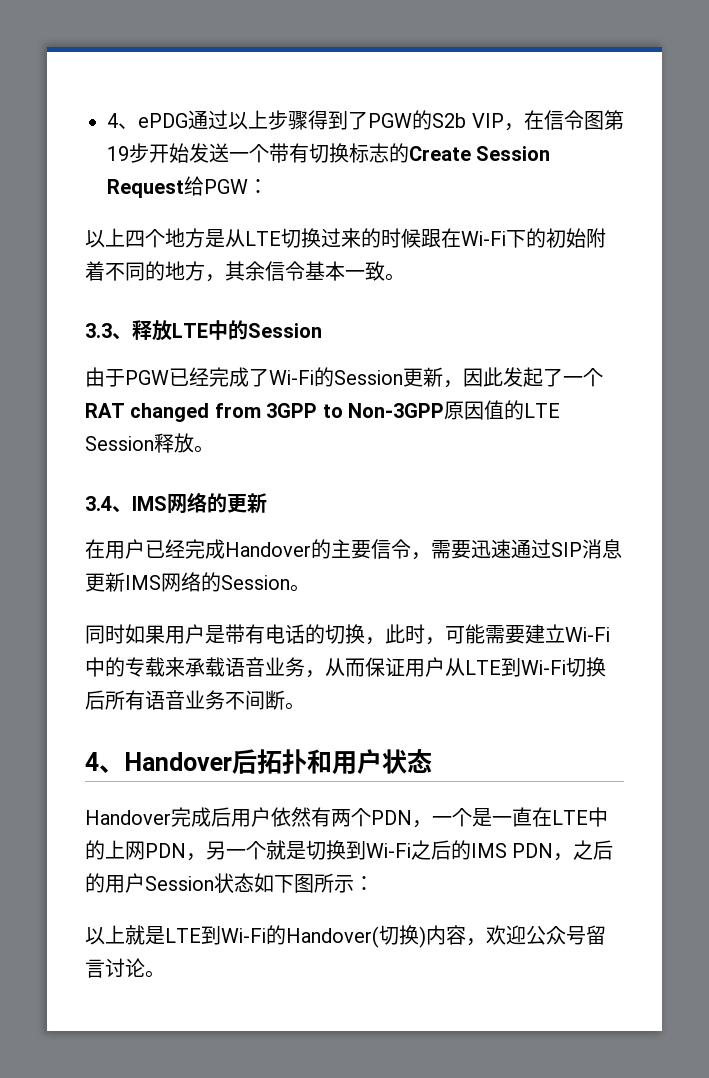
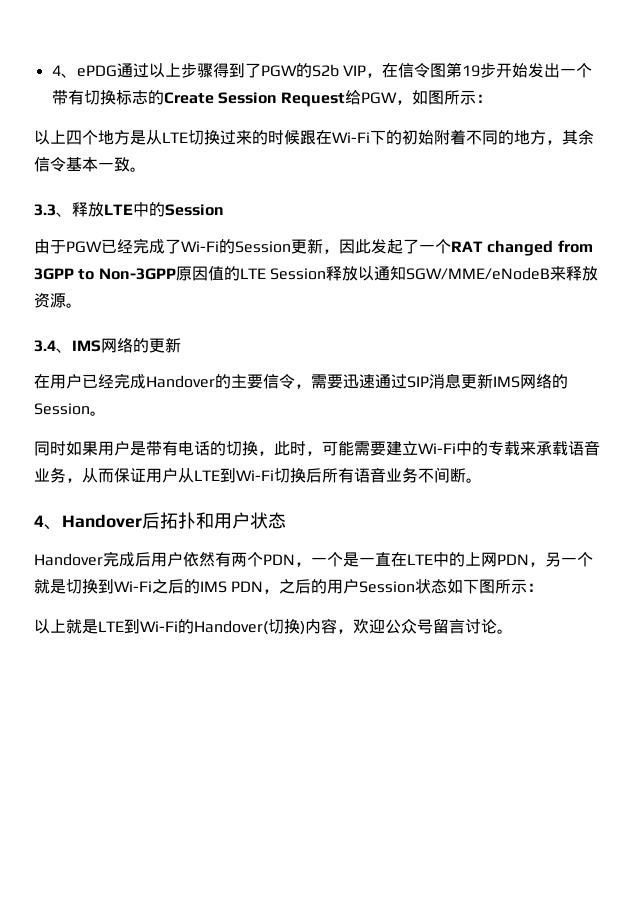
- 4、ePDG通过以上步骤得到了PGW的S2b VIP，在信令图第19步开始发送一个带有切换标志的Create Session Request给PGW：
+ 4、ePDG通过以上步骤得到了PGW的S2b VIP，在信令图第19步开始发出一个带有切换标志的Create Session Request给PGW，如图所示：
- 由于PGW已经完成了Wi-Fi的Session更新，因此发起了一个RAT changed from 3GPP to Non-3GPP原因值的LTE Session释放。
+ 由于PGW已经完成了Wi-Fi的Session更新，因此发起了一个RAT changed from 3GPP to Non-3GPP原因值的LTE Session释放以通知SGW/MME/eNodeB来释放资源。

